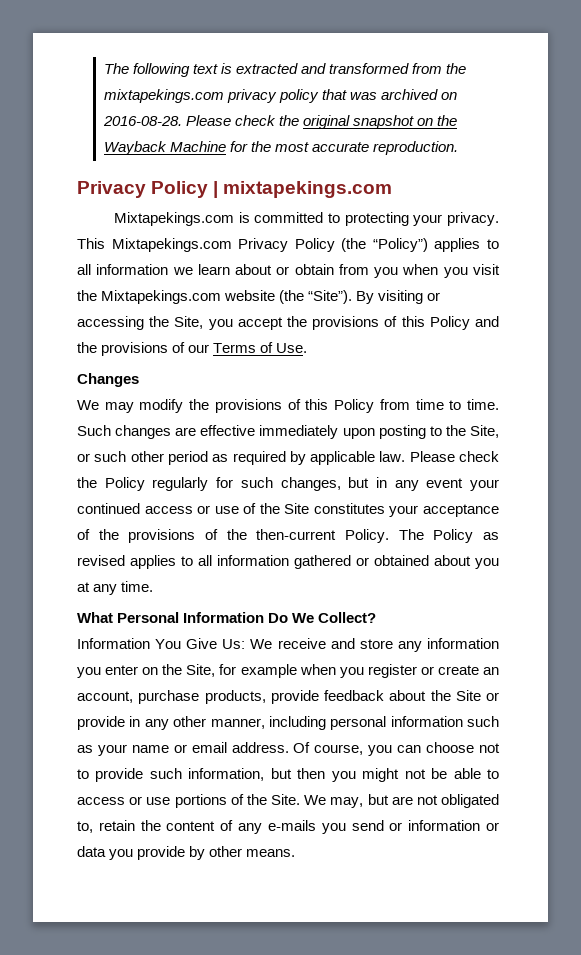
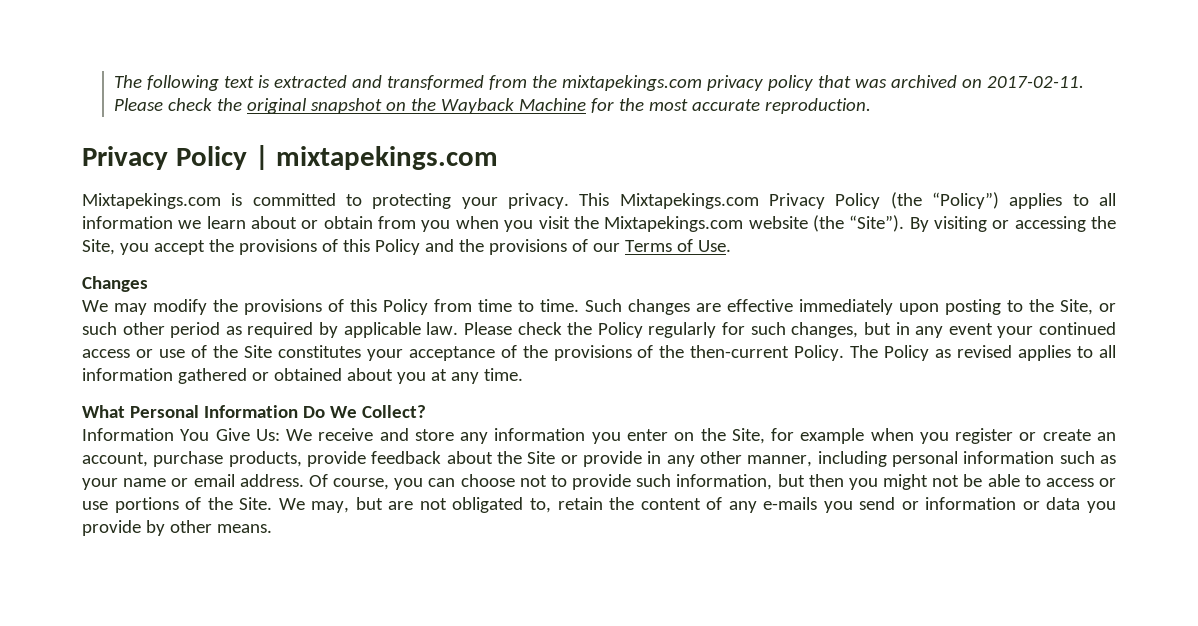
- The following text is extracted and transformed from the mixtapekings.com privacy policy that was archived on 2016-08-28.
+ The following text is extracted and transformed from the mixtapekings.com privacy policy that was archived on 2017-02-11.

